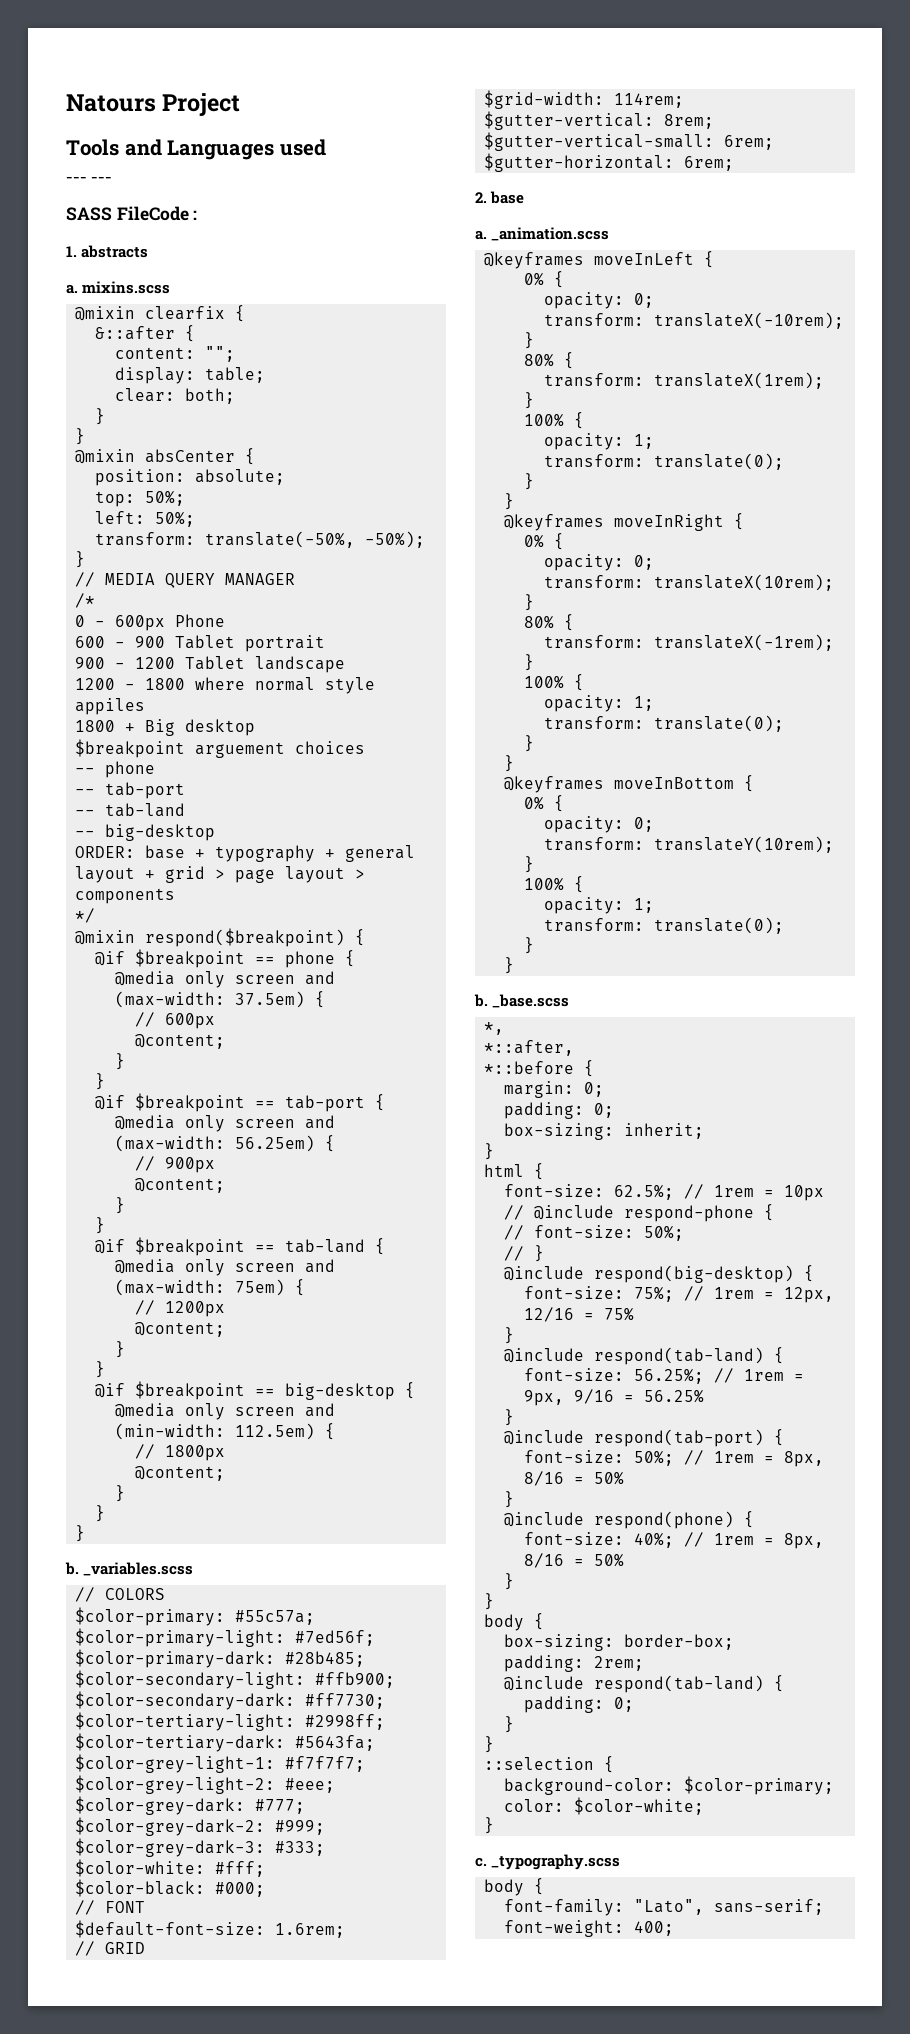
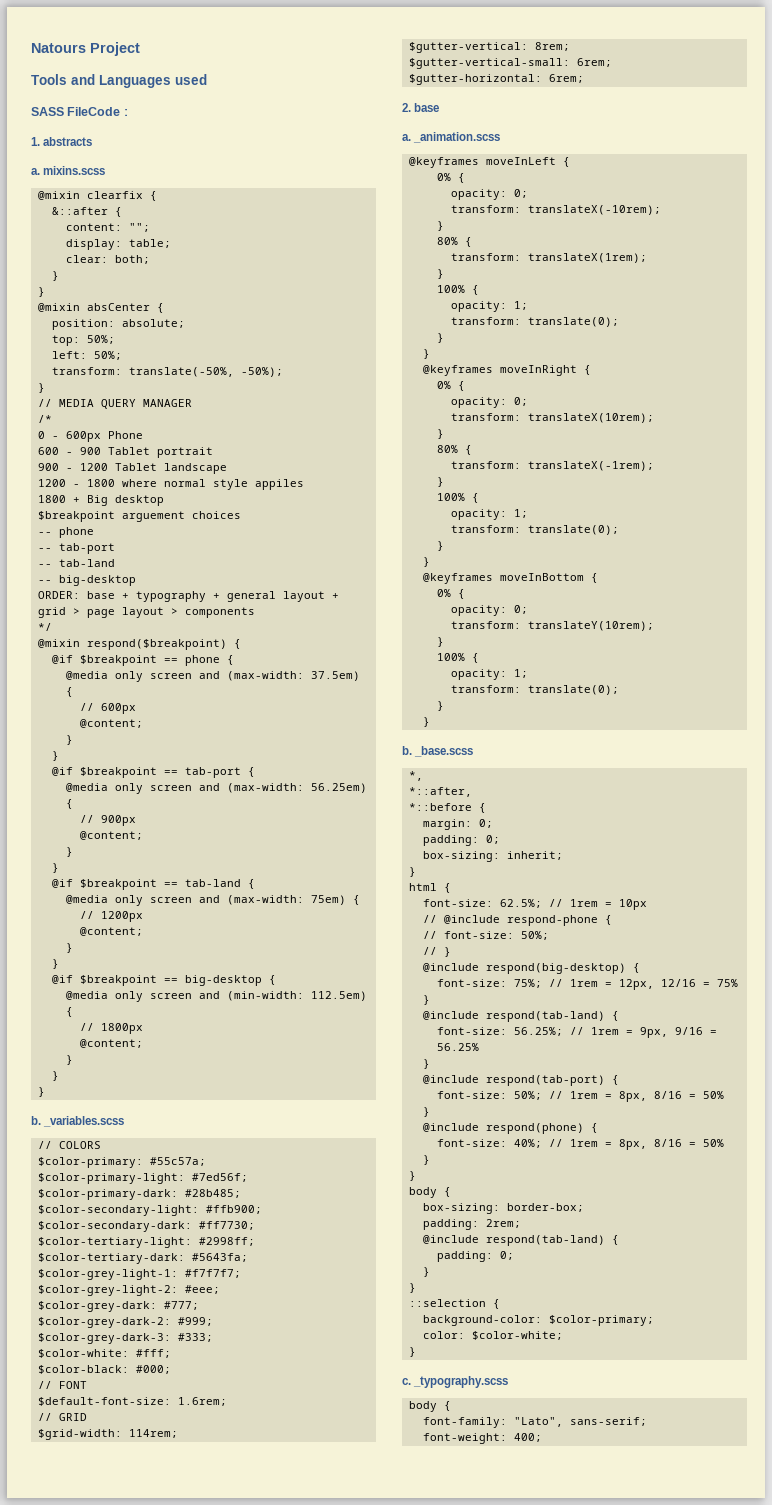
- --- ---

